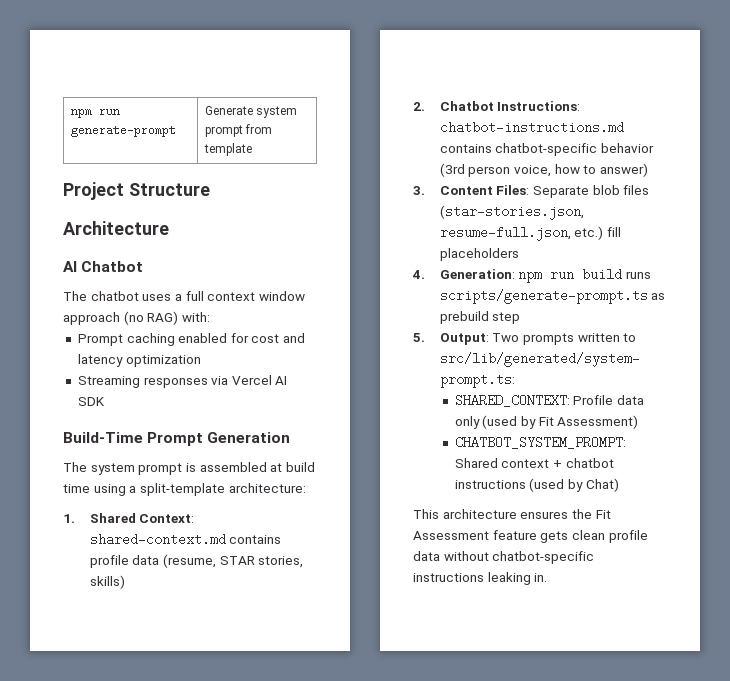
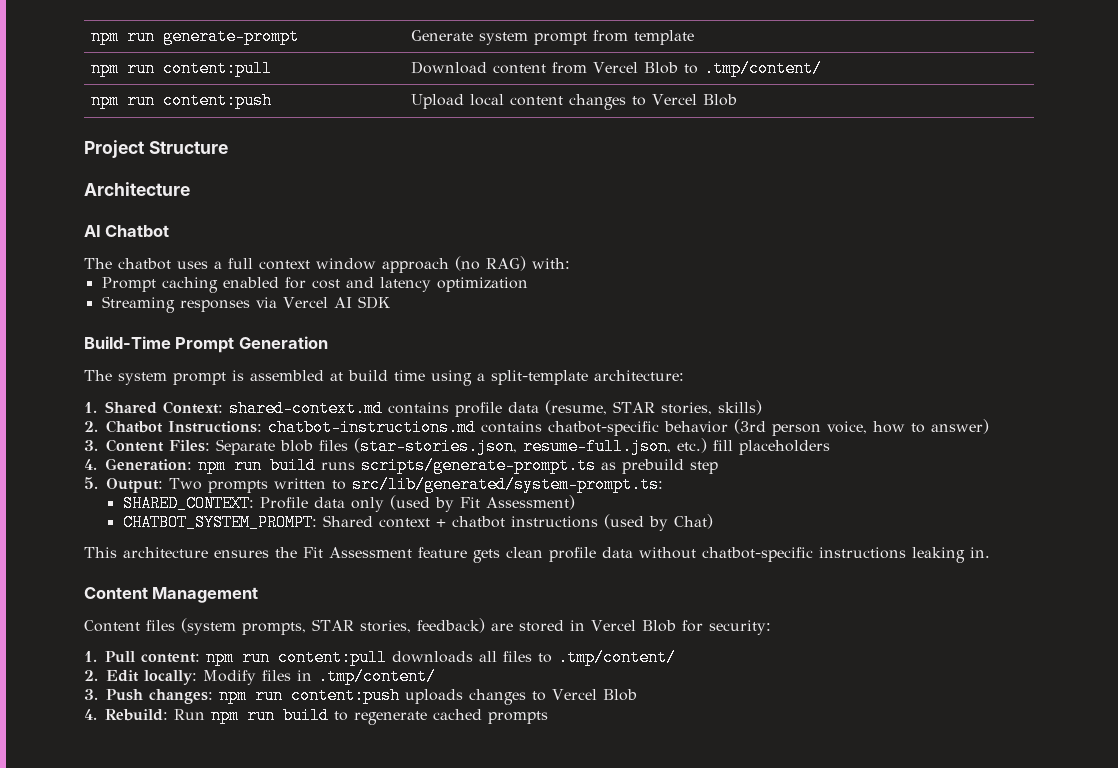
+ npm run content:pull | Download content from Vercel Blob to .tmp/content/
+ npm run content:push | Upload local content changes to Vercel Blob
+ Content Management
+ Content files (system prompts, STAR stories, feedback) are stored in Vercel Blob for security:
+ 1. Pull content: npm run content:pull downloads all files to .tmp/content/
+ 2. Edit locally: Modify files in .tmp/content/
+ 3. Push changes: npm run content:push uploads changes to Vercel Blob
+ 4. Rebuild: Run npm run build to regenerate cached prompts

